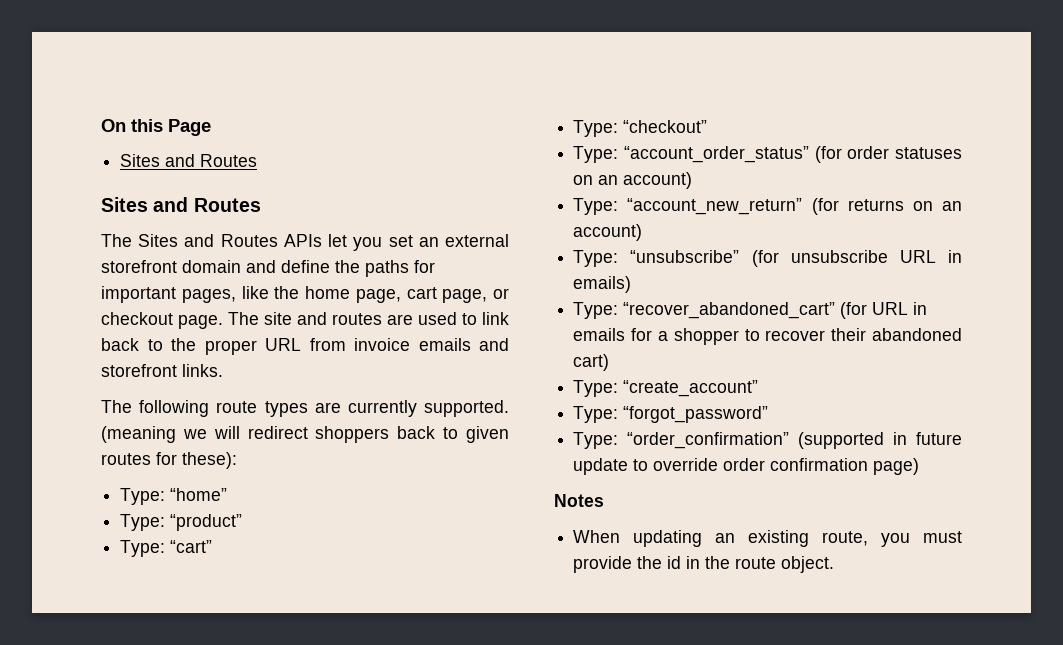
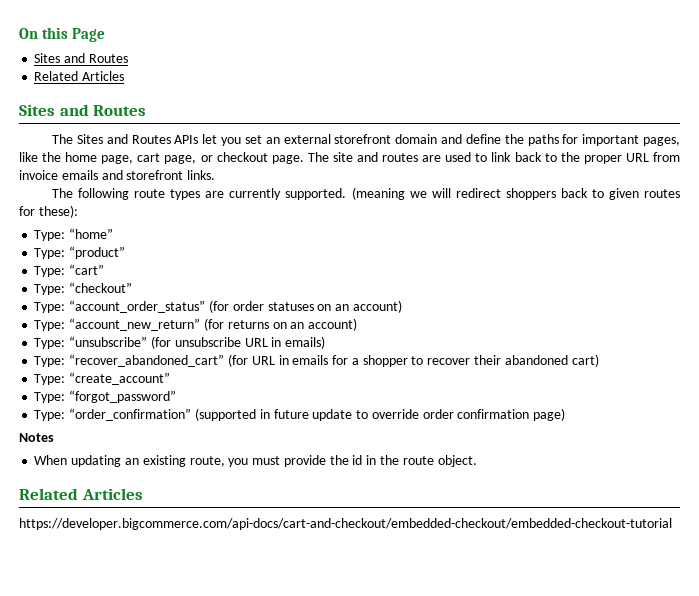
  On this Page
  Sites and Routes
+ Related Articles
  When updating an existing route, you must provide the id in the route object.
+ Related Articles
+ https://developer.bigcommerce.com/api-docs/cart-and-checkout/embedded-checkout/embedded-checkout-tutorial

